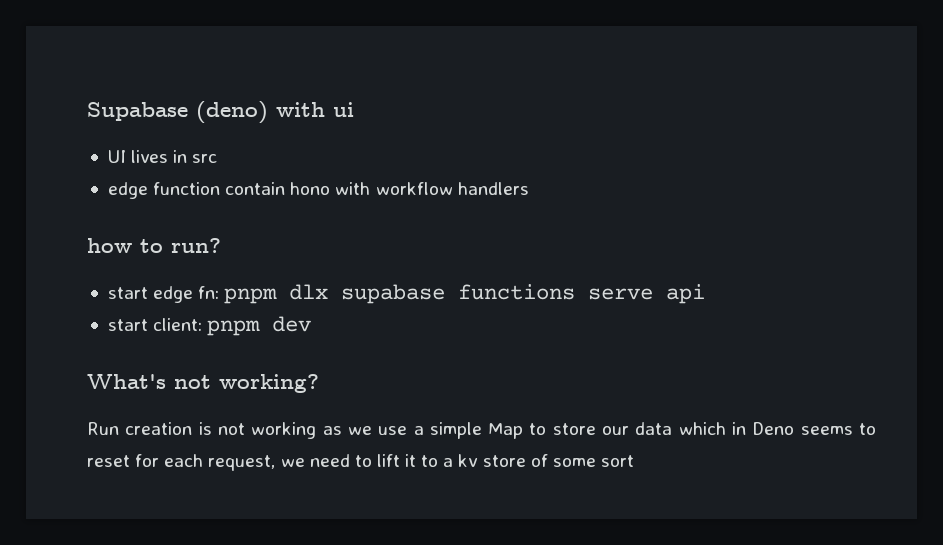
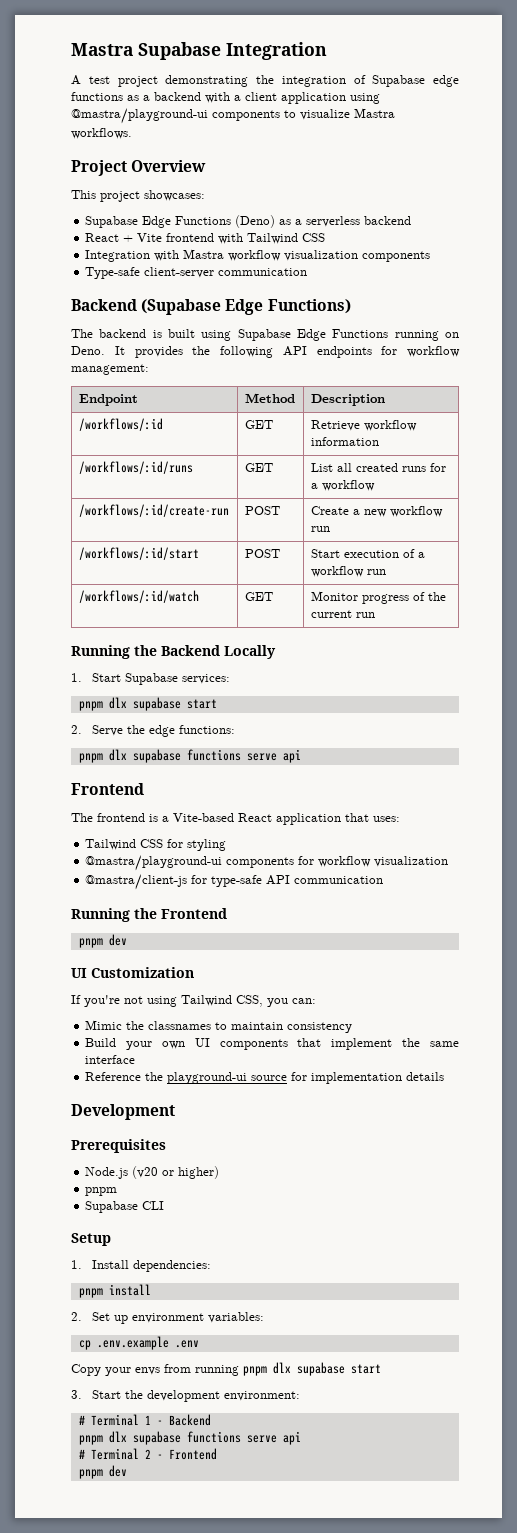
- Supabase (deno) with ui
- UI lives in src
- edge function contain hono with workflow handlers
- how to run?
- start edge fn: pnpm dlx supabase functions serve api
- start client: pnpm dev
- What's not working?
- Run creation is not working as we use a simple Map to store our data which in Deno seems to reset for each request, we need to lift it to a kv store of some sort
+ Mastra Supabase Integration
+ A test project demonstrating the integration of Supabase edge functions as a backend with a client application using @mastra/playground-ui components to visualize Mastra workflows.
+ Project Overview
+ This project showcases:
+ Supabase Edge Functions (Deno) as a serverless backend
+ React + Vite frontend with Tailwind CSS
+ Integration with Mastra workflow visualization components
+ Type-safe client-server communication
+ Backend (Supabase Edge Functions)
+ The backend is built using Supabase Edge Functions running on Deno. It provides the following API endpoints for workflow management:
+ Endpoint | Method | Description
+ /workflows/:id | GET | Retrieve workflow information
+ /workflows/:id/runs | GET | List all created runs for a workflow
+ /workflows/:id/create-run | POST | Create a new workflow run
+ /workflows/:id/start | POST | Start execution of a workflow run
+ /workflows/:id/watch | GET | Monitor progress of the current run
+ Running the Backend Locally
+ 1. Start Supabase services:
+ pnpm dlx supabase start
+ 2. Serve the edge functions:
+ pnpm dlx supabase functions serve api
+ Frontend
+ The frontend is a Vite-based React application that uses:
+ Tailwind CSS for styling
+ @mastra/playground-ui components for workflow visualization
+ @mastra/client-js for type-safe API communication
+ Running the Frontend
+ pnpm dev
+ UI Customization
+ If you're not using Tailwind CSS, you can:
+ Mimic the classnames to maintain consistency
+ Build your own UI components that implement the same interface
+ Reference the playground-ui source for implementation details
+ Development
+ Prerequisites
+ Node.js (v20 or higher)
+ pnpm
+ Supabase CLI
+ Setup
+ 1. Install dependencies:
+ pnpm install
+ 2. Set up environment variables:
+ cp .env.example .env
+ Copy your envs from running pnpm dlx supabase start
+ 3. Start the development environment:
+ # Terminal 1 - Backend
+ pnpm dlx supabase functions serve api
+ # Terminal 2 - Frontend
+ pnpm dev

